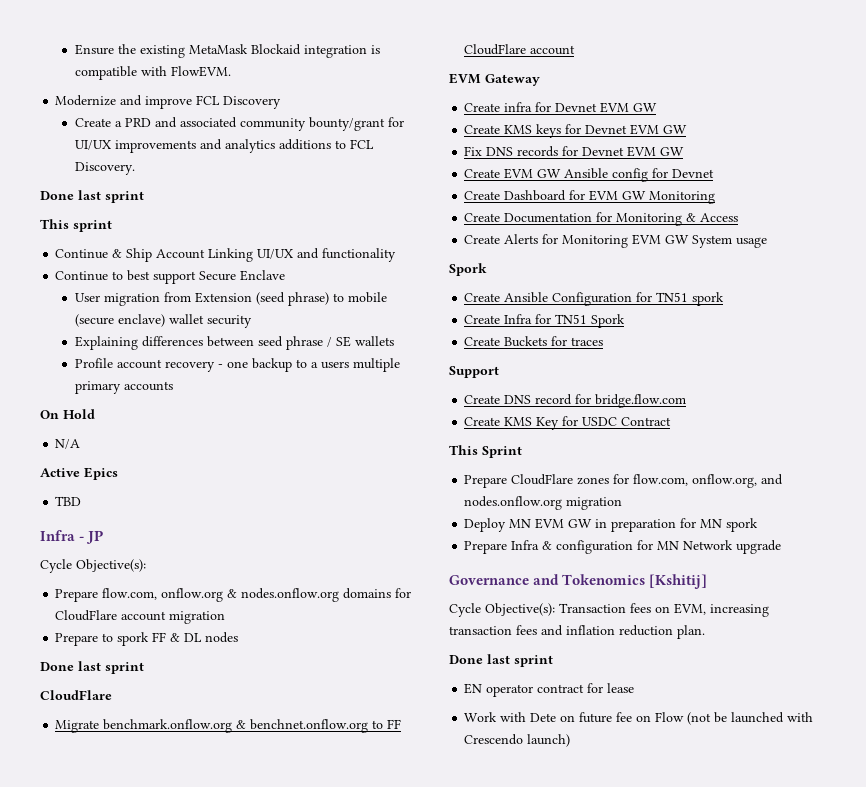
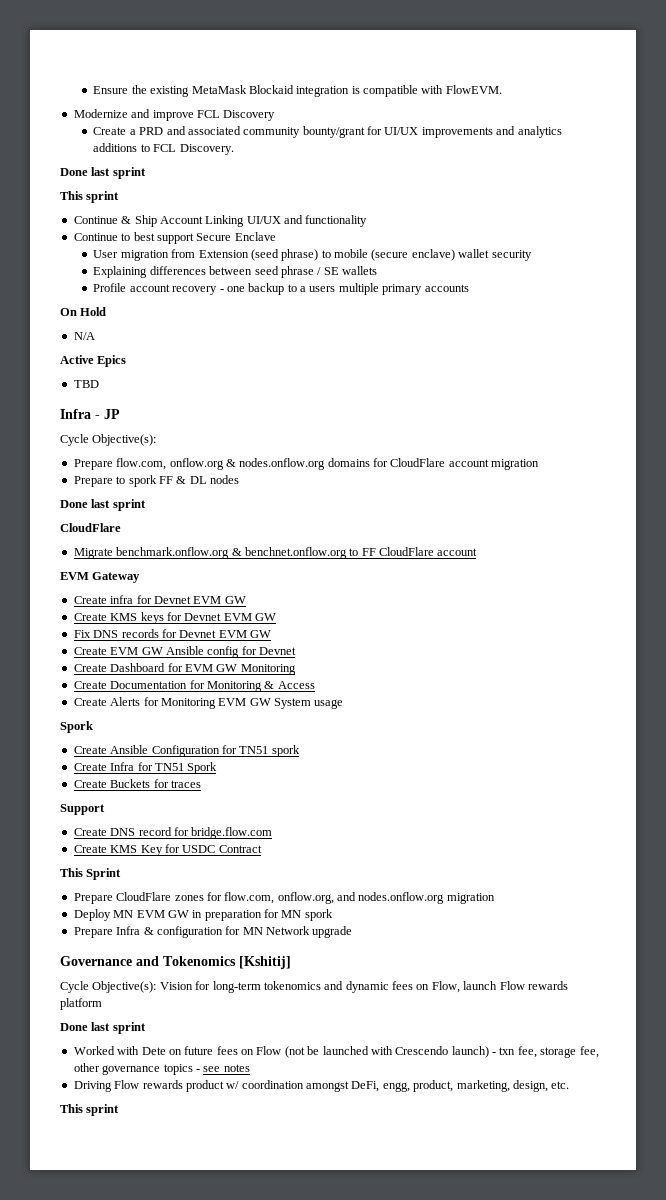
- Cycle Objective(s): Transaction fees on EVM, increasing transaction fees and inflation reduction plan.
+ Cycle Objective(s): Vision for long-term tokenomics and dynamic fees on Flow, launch Flow rewards platform
  Done last sprint
- EN operator contract for lease
- Work with Dete on future fee on Flow (not be launched with Crescendo launch)
+ Worked with Dete on future fees on Flow (not be launched with Crescendo launch) - txn fee, storage fee, other governance topics - see notes
+ Driving Flow rewards product w/ coordination amongst DeFi, engg, product, marketing, design, etc.
+ This sprint

